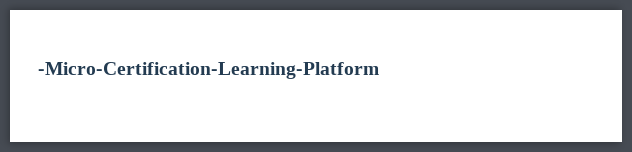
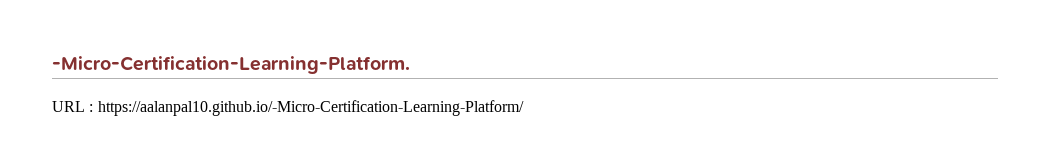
- -Micro-Certification-Learning-Platform
+ -Micro-Certification-Learning-Platform.
+ URL : https://aalanpal10.github.io/-Micro-Certification-Learning-Platform/

